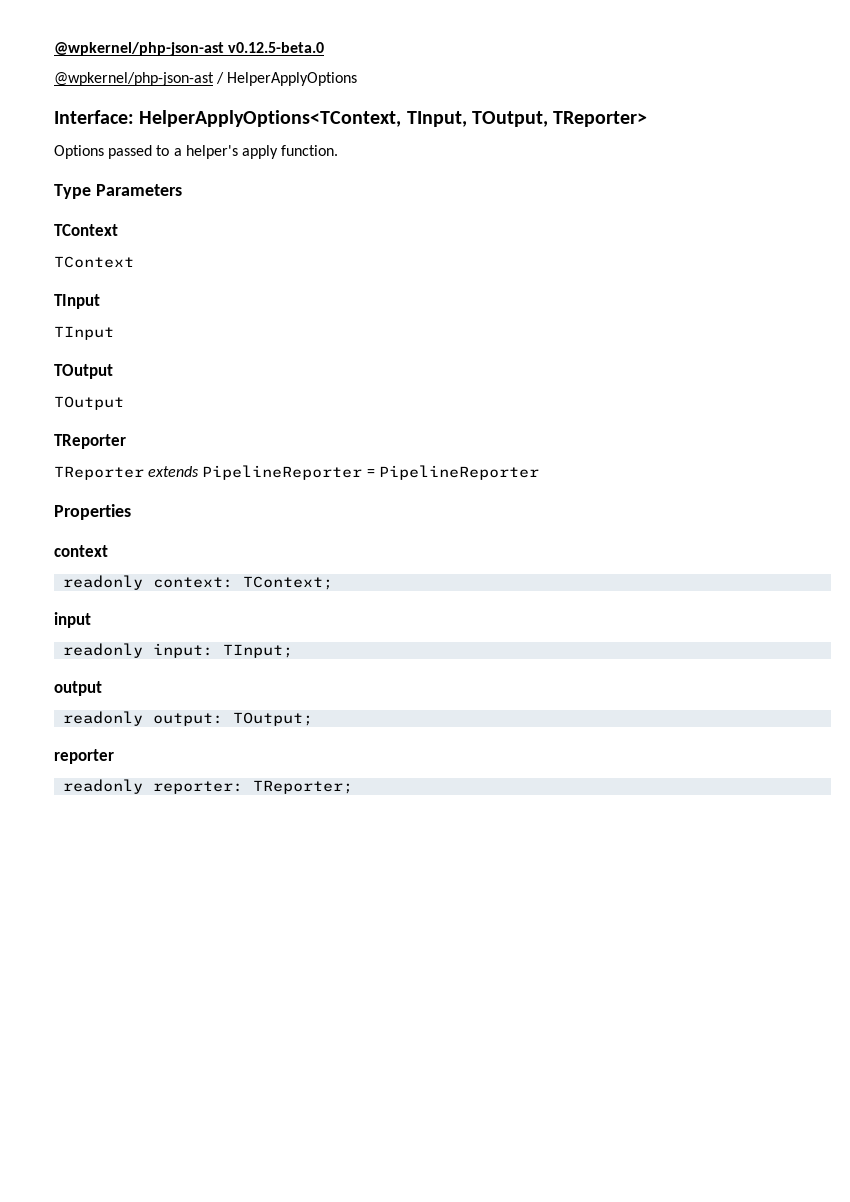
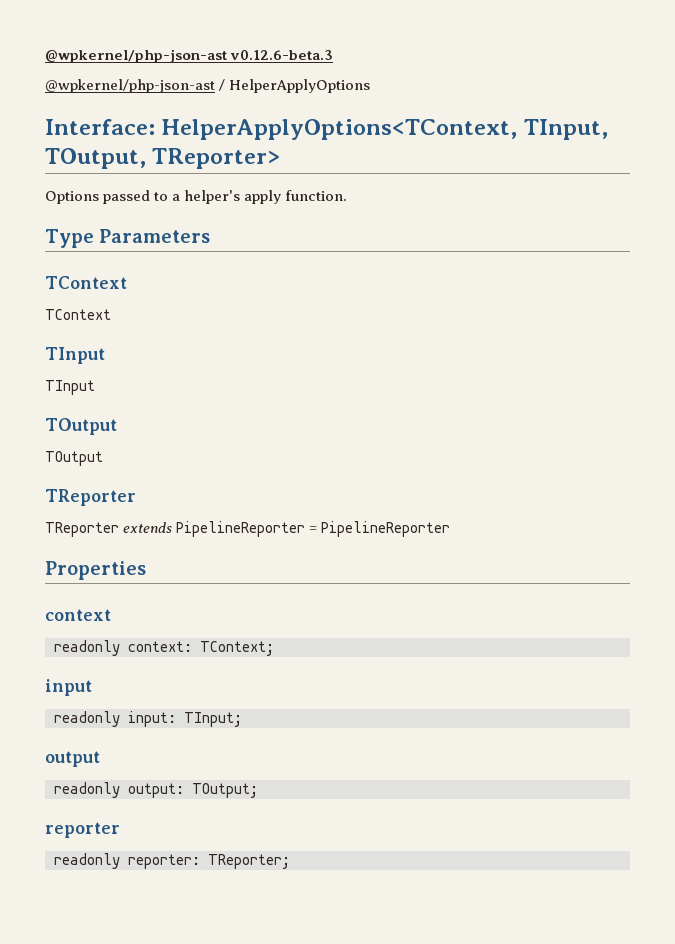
- @wpkernel/php-json-ast v0.12.5-beta.0
+ @wpkernel/php-json-ast v0.12.6-beta.3

